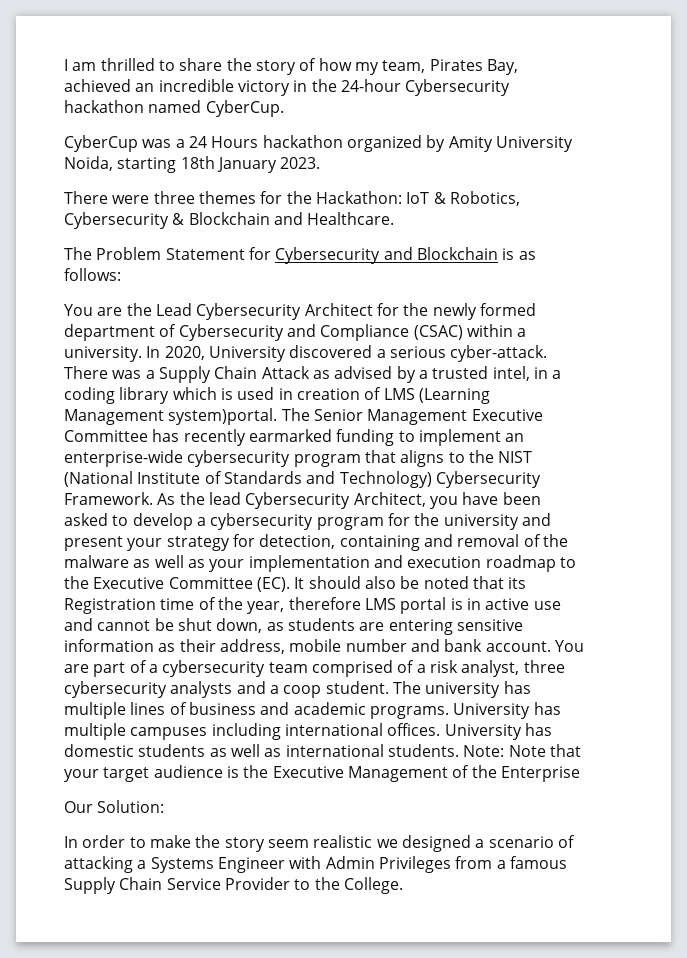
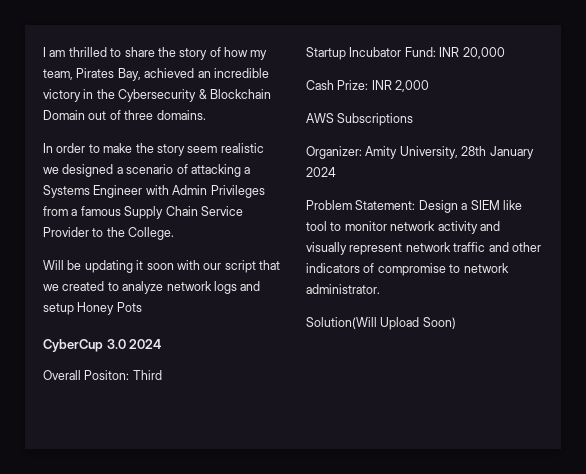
- I am thrilled to share the story of how my team, Pirates Bay, achieved an incredible victory in the 24-hour Cybersecurity hackathon named CyberCup.
- CyberCup was a 24 Hours hackathon organized by Amity University Noida, starting 18th January 2023.
- There were three themes for the Hackathon: IoT & Robotics, Cybersecurity & Blockchain and Healthcare.
- The Problem Statement for Cybersecurity and Blockchain is as follows:
- You are the Lead Cybersecurity Architect for the newly formed department of Cybersecurity and Compliance (CSAC) within a university. In 2020, University discovered a serious cyber-attack. There was a Supply Chain Attack as advised by a trusted intel, in a coding library which is used in creation of LMS (Learning Management system)portal. The Senior Management Executive Committee has recently earmarked funding to implement an enterprise-wide cybersecurity program that aligns to the NIST (National Institute of Standards and Technology) Cybersecurity Framework. As the lead Cybersecurity Architect, you have been asked to develop a cybersecurity program for the university and present your strategy for detection, containing and removal of the malware as well as your implementation and execution roadmap to the Executive Committee (EC). It should also be noted that its Registration time of the year, therefore LMS portal is in active use and cannot be shut down, as students are entering sensitive information as their address, mobile number and bank account. You are part of a cybersecurity team comprised of a risk analyst, three cybersecurity analysts and a coop student. The university has multiple lines of business and academic programs. University has multiple campuses including international offices. University has domestic students as well as international students. Note: Note that your target audience is the Executive Management of the Enterprise
- Our Solution:
+ I am thrilled to share the story of how my team, Pirates Bay, achieved an incredible victory in the Cybersecurity & Blockchain Domain out of three domains.
+ Will be updating it soon with our script that we created to analyze network logs and setup Honey Pots
+ CyberCup 3.0 2024
+ Overall Positon: Third
+ Startup Incubator Fund: INR 20,000
+ Cash Prize: INR 2,000
+ AWS Subscriptions
+ Organizer: Amity University, 28th January 2024
+ Problem Statement: Design a SIEM like tool to monitor network activity and visually represent network traffic and other indicators of compromise to network administrator.
+ Solution(Will Upload Soon)

